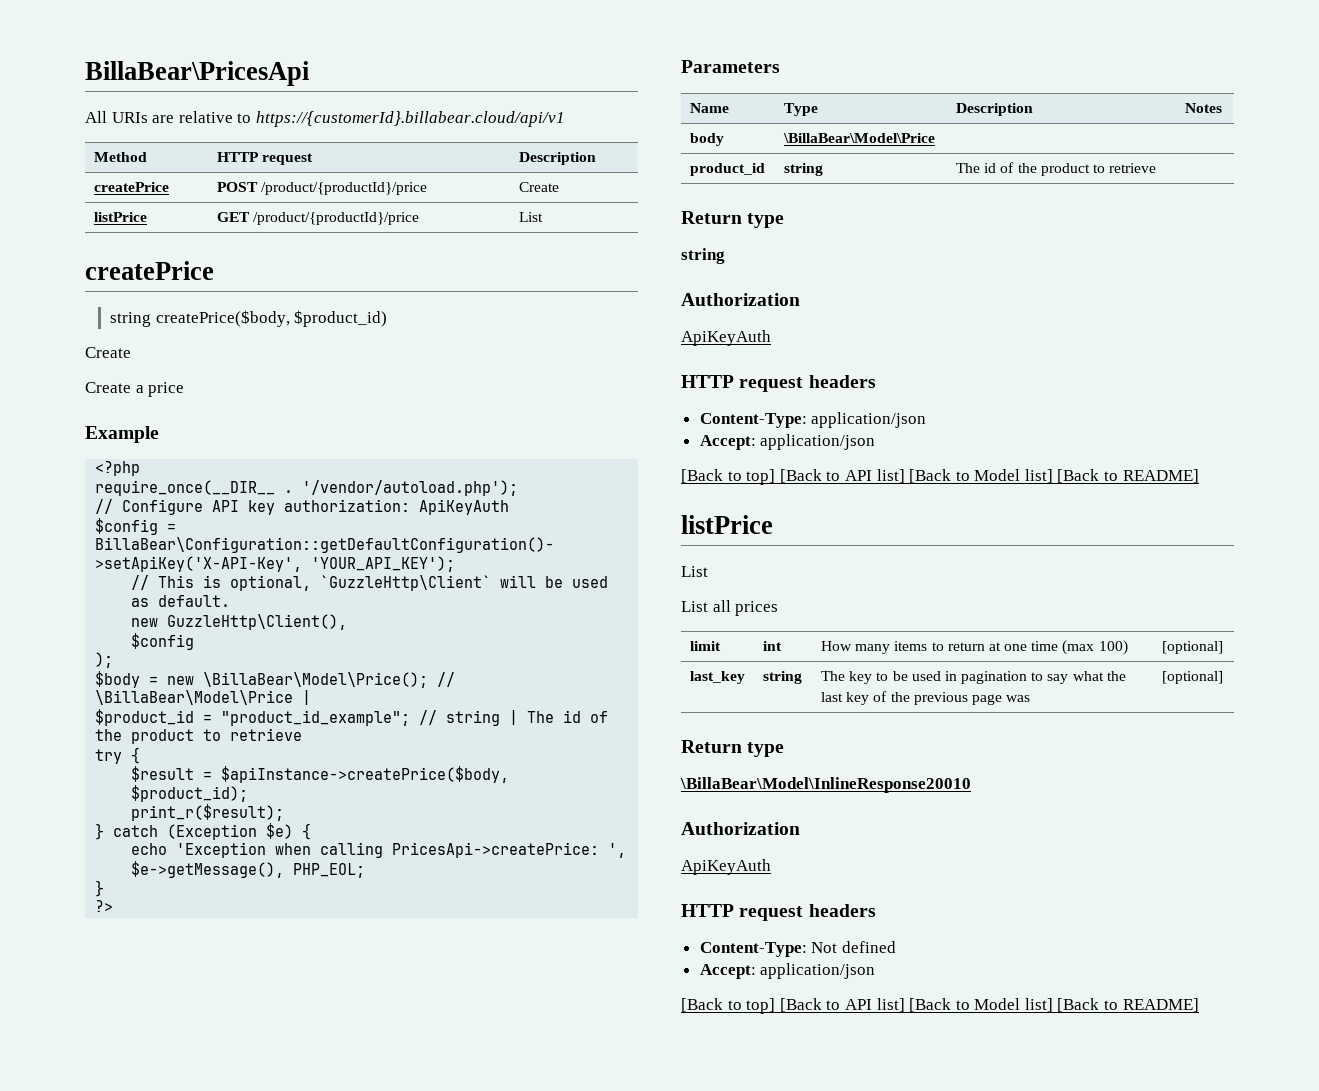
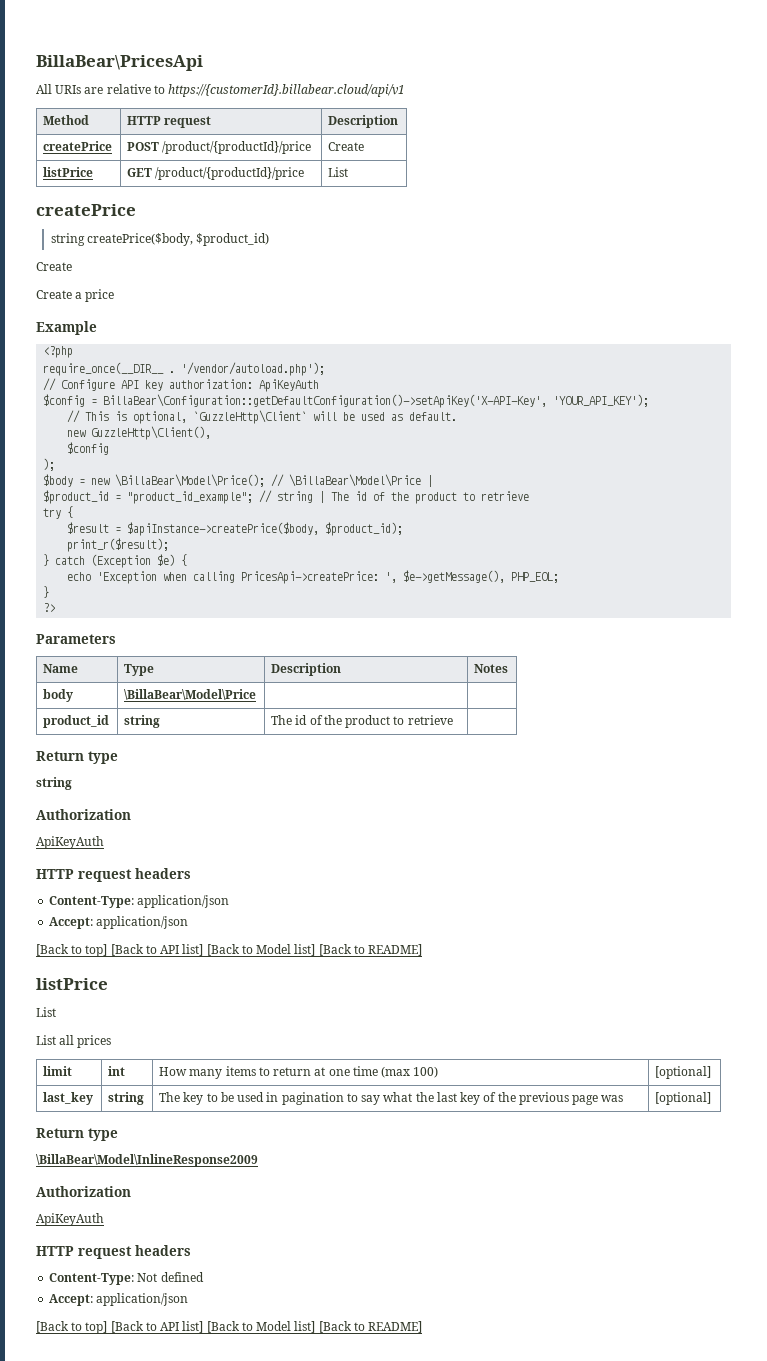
- \BillaBear\Model\InlineResponse20010
+ \BillaBear\Model\InlineResponse2009

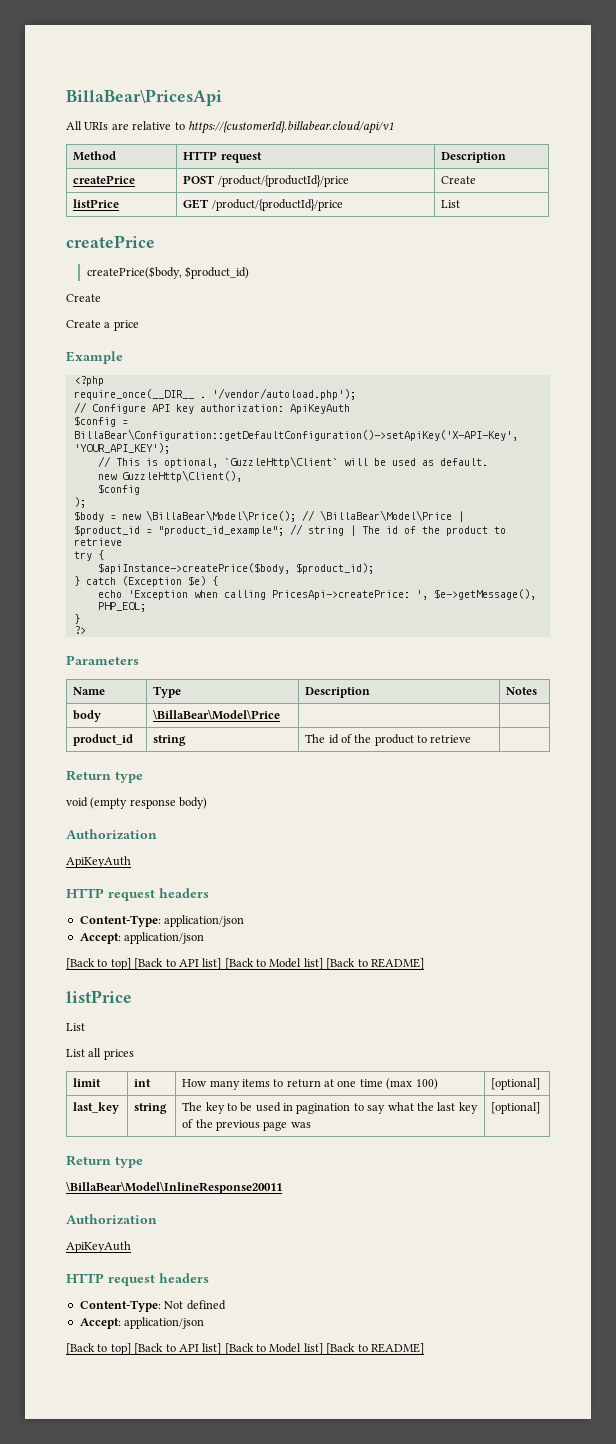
- string createPrice($body, $product_id)
+ createPrice($body, $product_id)
- $result = $apiInstance->createPrice($body, $product_id);
+ $apiInstance->createPrice($body, $product_id);
- print_r($result);
  product_id | string | The id of the product to retrieve |
  Return type
- string
+ void (empty response body)
- \BillaBear\Model\InlineResponse2009
+ \BillaBear\Model\InlineResponse20011

